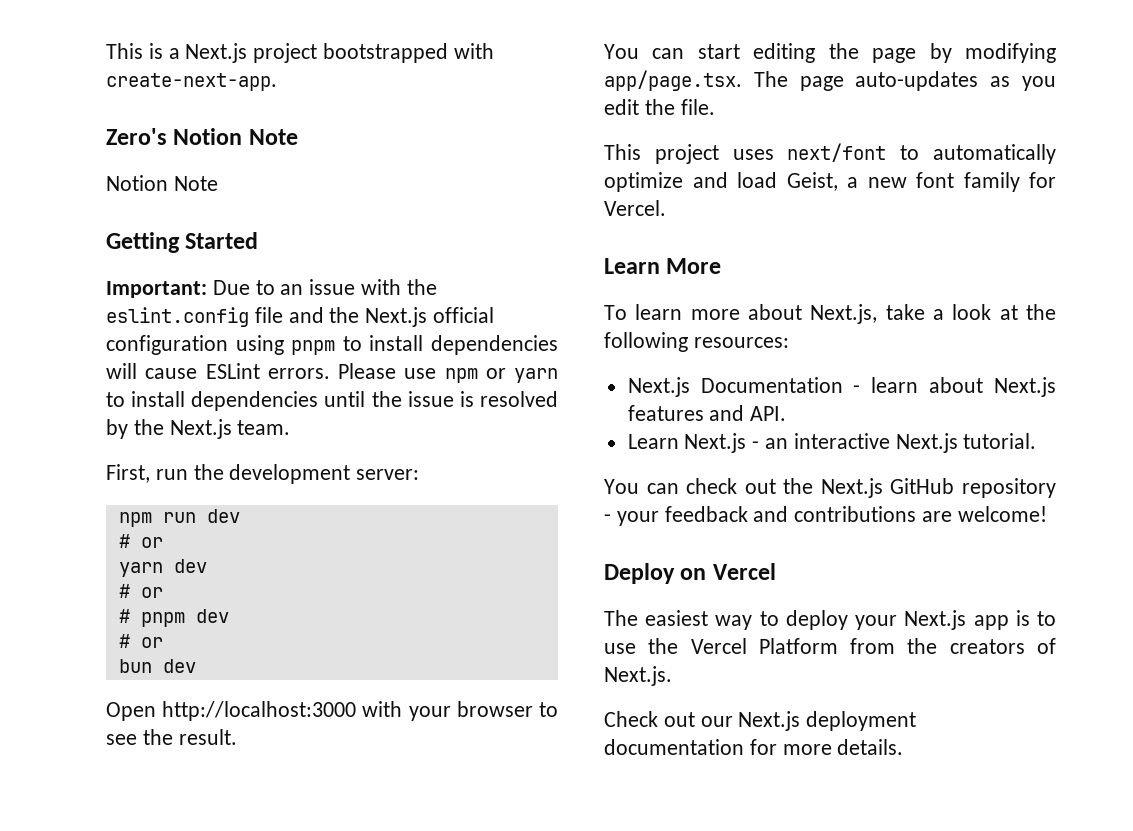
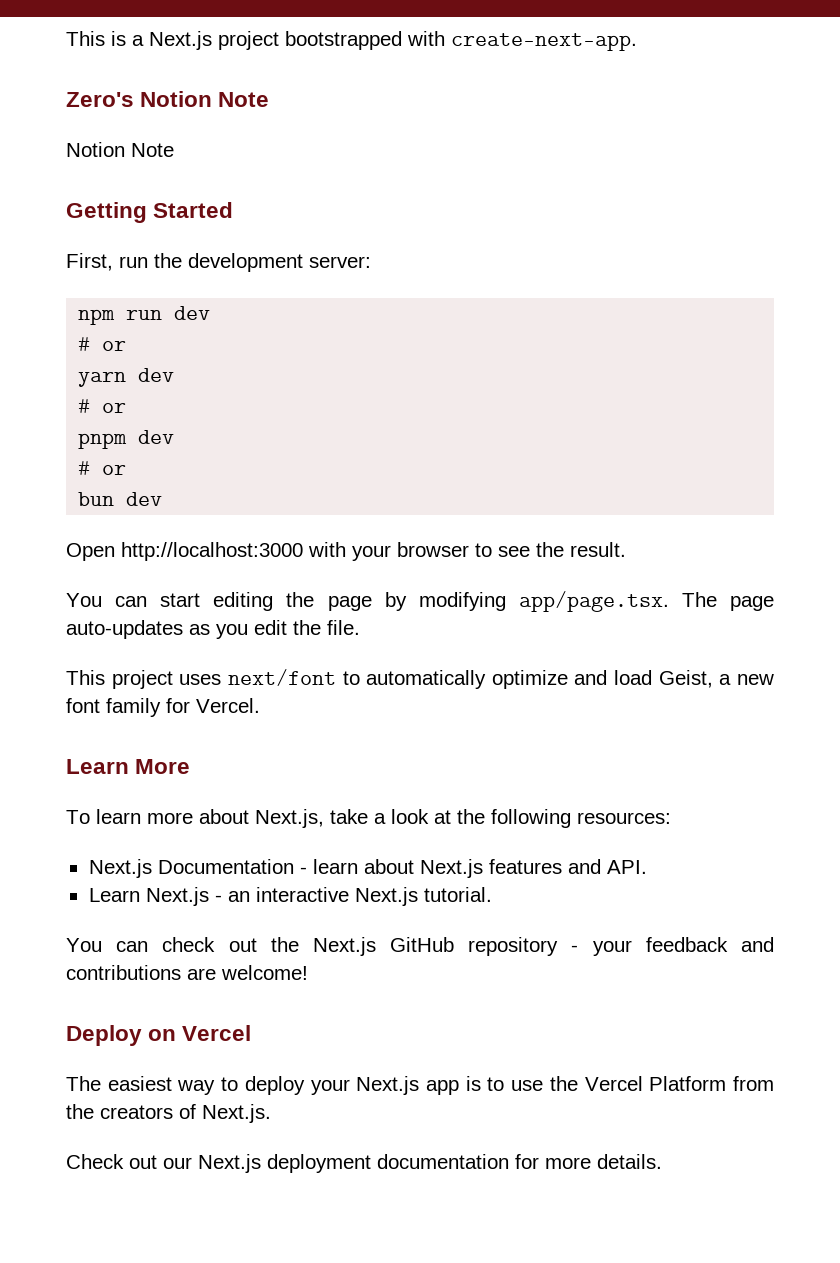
- Important: Due to an issue with the eslint.config file and the Next.js official configuration using pnpm to install dependencies will cause ESLint errors. Please use npm or yarn to install dependencies until the issue is resolved by the Next.js team.
- # pnpm dev
+ pnpm dev

